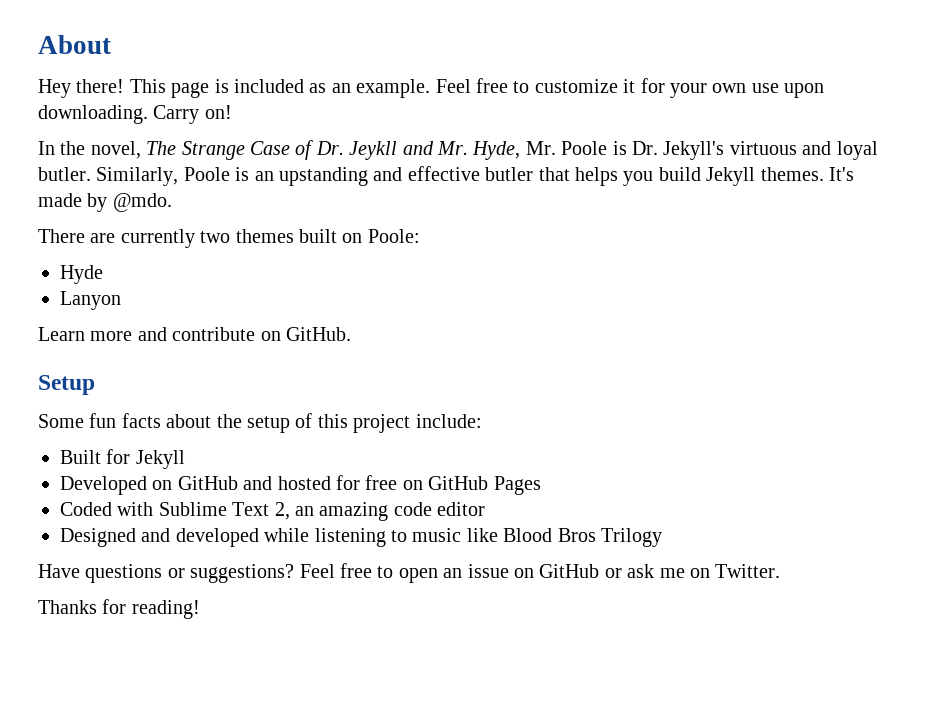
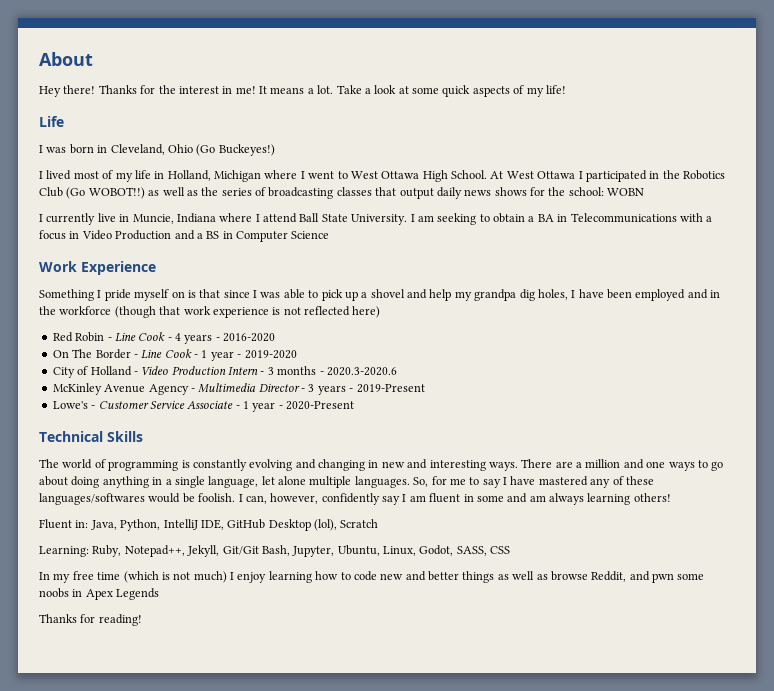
- This page is included as an example. Feel free to customize it for your own use upon downloading. Carry on!
- In the novel, The Strange Case of Dr. Jeykll and Mr. Hyde, Mr. Poole is Dr. Jekyll's virtuous and loyal butler. Similarly, Poole is an upstanding and effective butler that helps you build Jekyll themes. It's made by @mdo.
- There are currently two themes built on Poole:
- Hyde
- Lanyon
- Learn more and contribute on GitHub.
- Setup
- Some fun facts about the setup of this project include:
- Built for Jekyll
- Developed on GitHub and hosted for free on GitHub Pages
- Coded with Sublime Text 2, an amazing code editor
- Designed and developed while listening to music like Blood Bros Trilogy
- Have questions or suggestions? Feel free to open an issue on GitHub or ask me on Twitter.
+ Thanks for the interest in me! It means a lot. Take a look at some quick aspects of my life!
+ Life
+ I was born in Cleveland, Ohio (Go Buckeyes!)
+ I lived most of my life in Holland, Michigan where I went to West Ottawa High School. At West Ottawa I participated in the Robotics Club (Go WOBOT!!) as well as the series of broadcasting classes that output daily news shows for the school: WOBN
+ I currently live in Muncie, Indiana where I attend Ball State University. I am seeking to obtain a BA in Telecommunications with a focus in Video Production and a BS in Computer Science
+ Work Experience
+ Something I pride myself on is that since I was able to pick up a shovel and help my grandpa dig holes, I have been employed and in the workforce (though that work experience is not reflected here)
+ Red Robin - Line Cook - 4 years - 2016-2020
+ On The Border - Line Cook - 1 year - 2019-2020
+ City of Holland - Video Production Intern - 3 months - 2020.3-2020.6
+ McKinley Avenue Agency - Multimedia Director - 3 years - 2019-Present
+ Lowe's - Customer Service Associate - 1 year - 2020-Present
+ Technical Skills
+ The world of programming is constantly evolving and changing in new and interesting ways. There are a million and one ways to go about doing anything in a single language, let alone multiple languages. So, for me to say I have mastered any of these languages/softwares would be foolish. I can, however, confidently say I am fluent in some and am always learning others!
+ Fluent in: Java, Python, IntelliJ IDE, GitHub Desktop (lol), Scratch
+ Learning: Ruby, Notepad++, Jekyll, Git/Git Bash, Jupyter, Ubuntu, Linux, Godot, SASS, CSS
+ In my free time (which is not much) I enjoy learning how to code new and better things as well as browse Reddit, and pwn some noobs in Apex Legends

